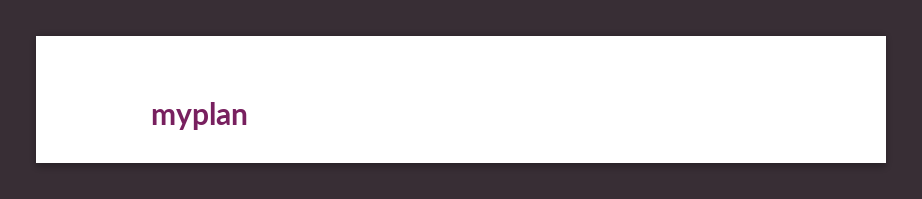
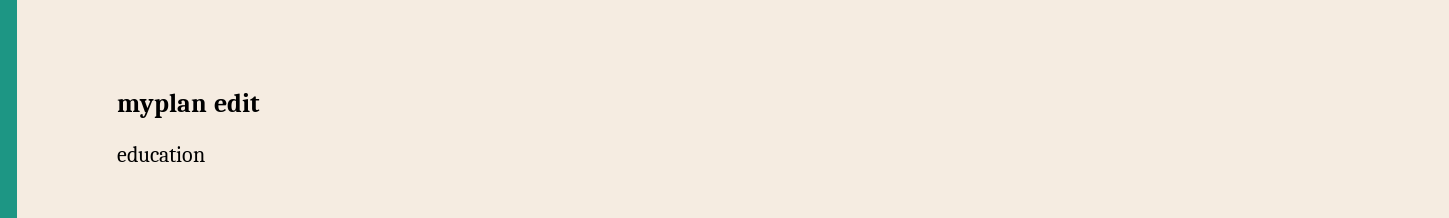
- myplan
+ myplan edit
+ education

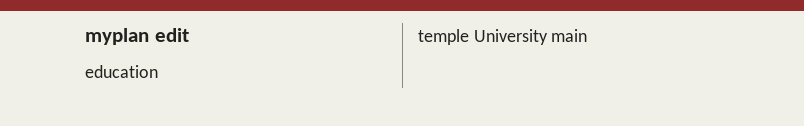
+ temple University main

